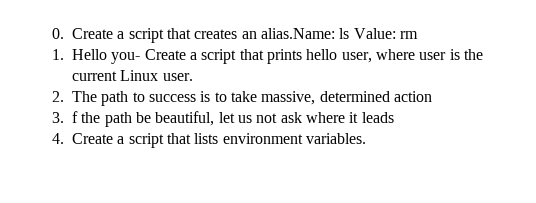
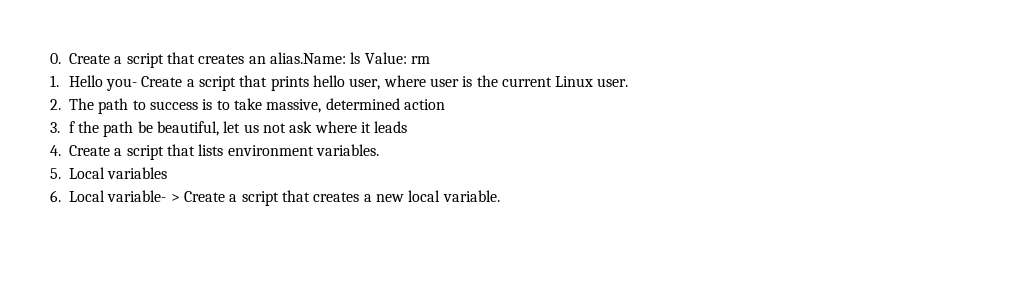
+ 5. Local variables
+ 6. Local variable- > Create a script that creates a new local variable.

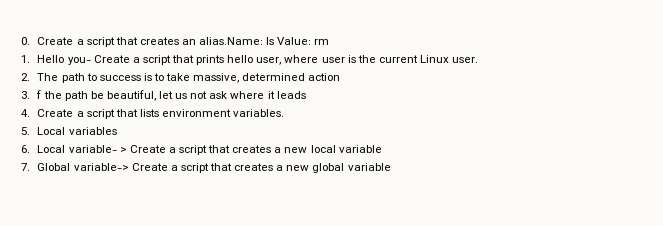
- 6. Local variable- > Create a script that creates a new local variable.
+ 6. Local variable- > Create a script that creates a new local variable
+ 7. Global variable-> Create a script that creates a new global variable

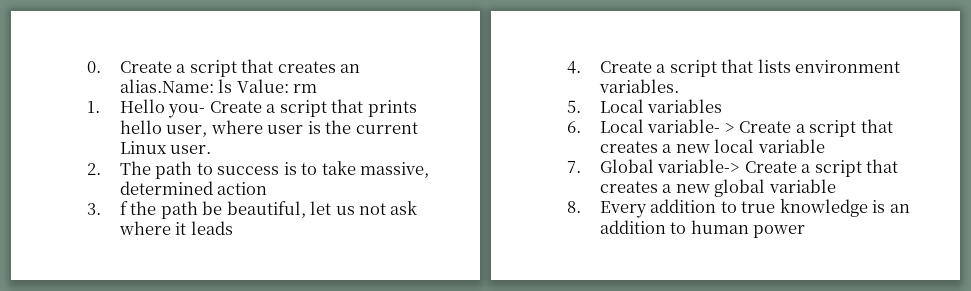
+ 8. Every addition to true knowledge is an addition to human power

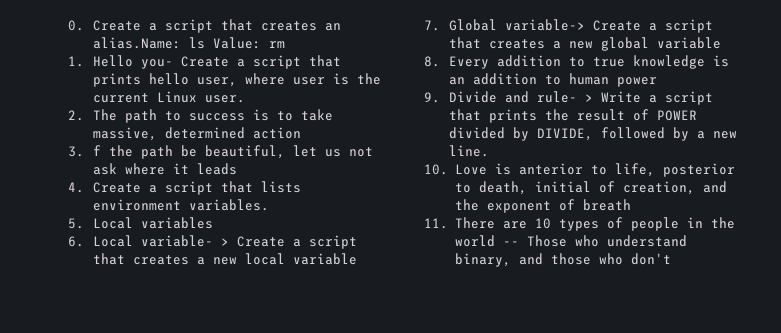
+ 9. Divide and rule- > Write a script that prints the result of POWER divided by DIVIDE, followed by a new line.
+ 10. Love is anterior to life, posterior to death, initial of creation, and the exponent of breath
+ 11. There are 10 types of people in the world -- Those who understand binary, and those who don't

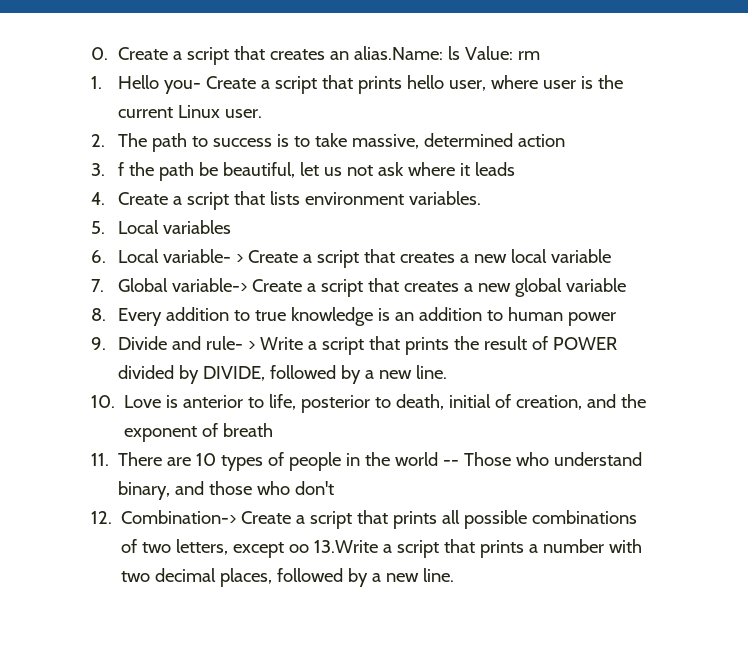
+ 12. Combination-> Create a script that prints all possible combinations of two letters, except oo 13.Write a script that prints a number with two decimal places, followed by a new line.

